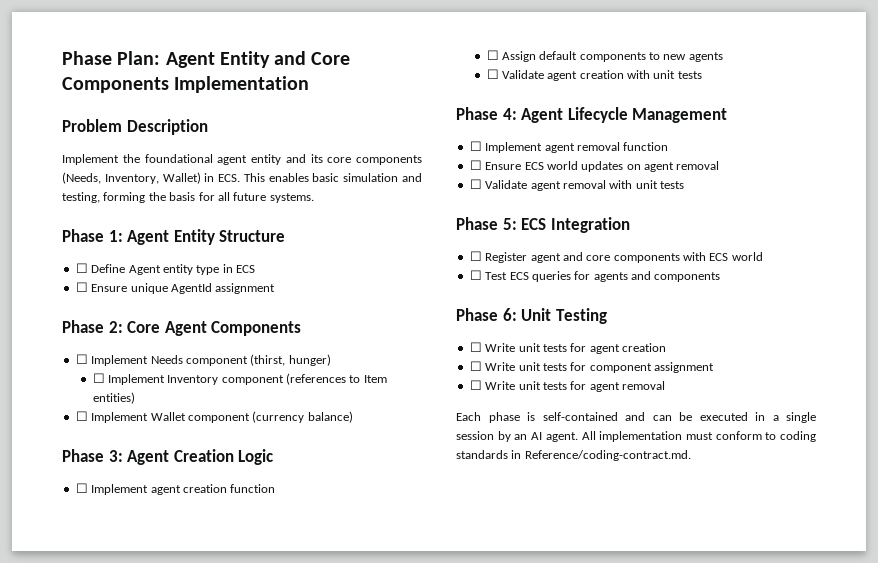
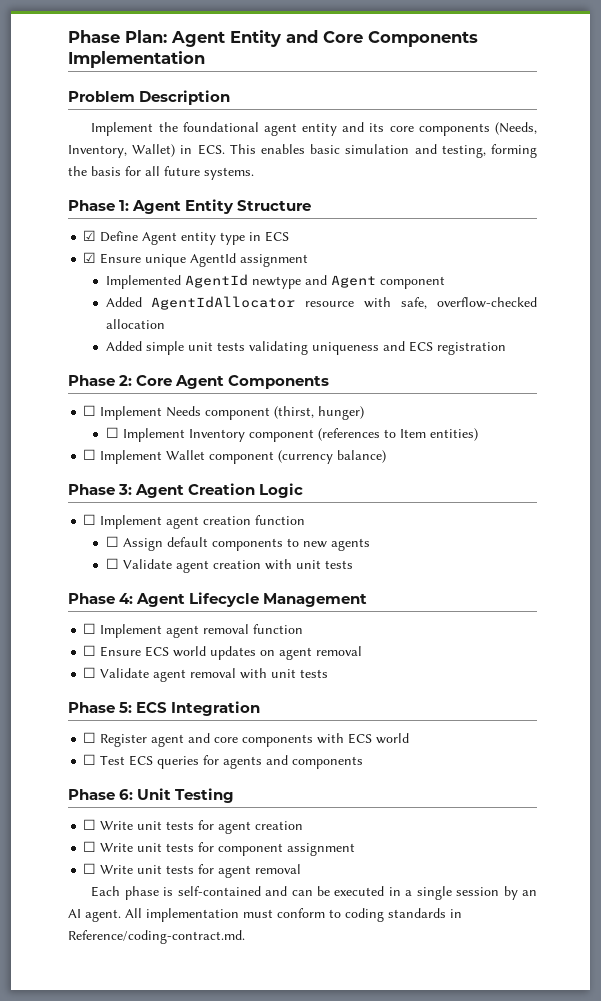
- ☐ Define Agent entity type in ECS
+ ☑ Define Agent entity type in ECS
- ☐ Ensure unique AgentId assignment
+ ☑ Ensure unique AgentId assignment
+ Implemented AgentId newtype and Agent component
+ Added AgentIdAllocator resource with safe, overflow-checked allocation
+ Added simple unit tests validating uniqueness and ECS registration

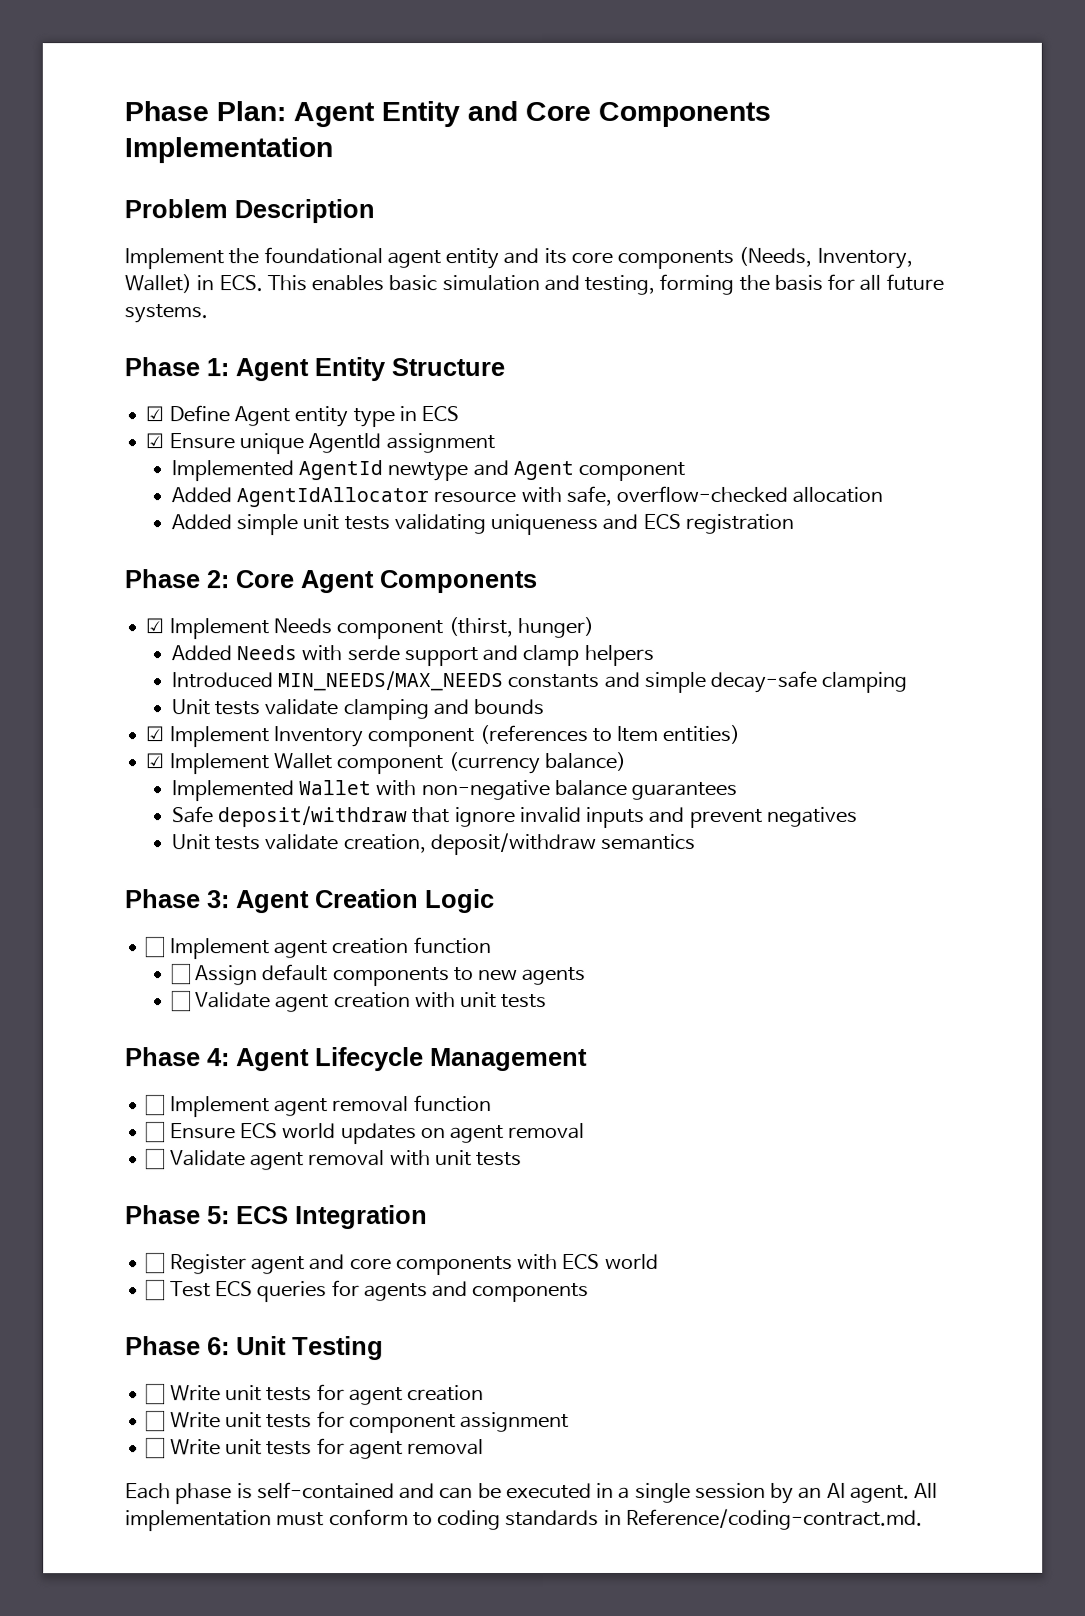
- ☐ Implement Needs component (thirst, hunger)
+ ☑ Implement Needs component (thirst, hunger)
- ☐ Implement Inventory component (references to Item entities)
+ Added Needs with serde support and clamp helpers
+ Introduced MIN_NEEDS/MAX_NEEDS constants and simple decay-safe clamping
+ Unit tests validate clamping and bounds
+ ☑ Implement Inventory component (references to Item entities)
- ☐ Implement Wallet component (currency balance)
+ ☑ Implement Wallet component (currency balance)
+ Implemented Wallet with non-negative balance guarantees
+ Safe deposit/withdraw that ignore invalid inputs and prevent negatives
+ Unit tests validate creation, deposit/withdraw semantics

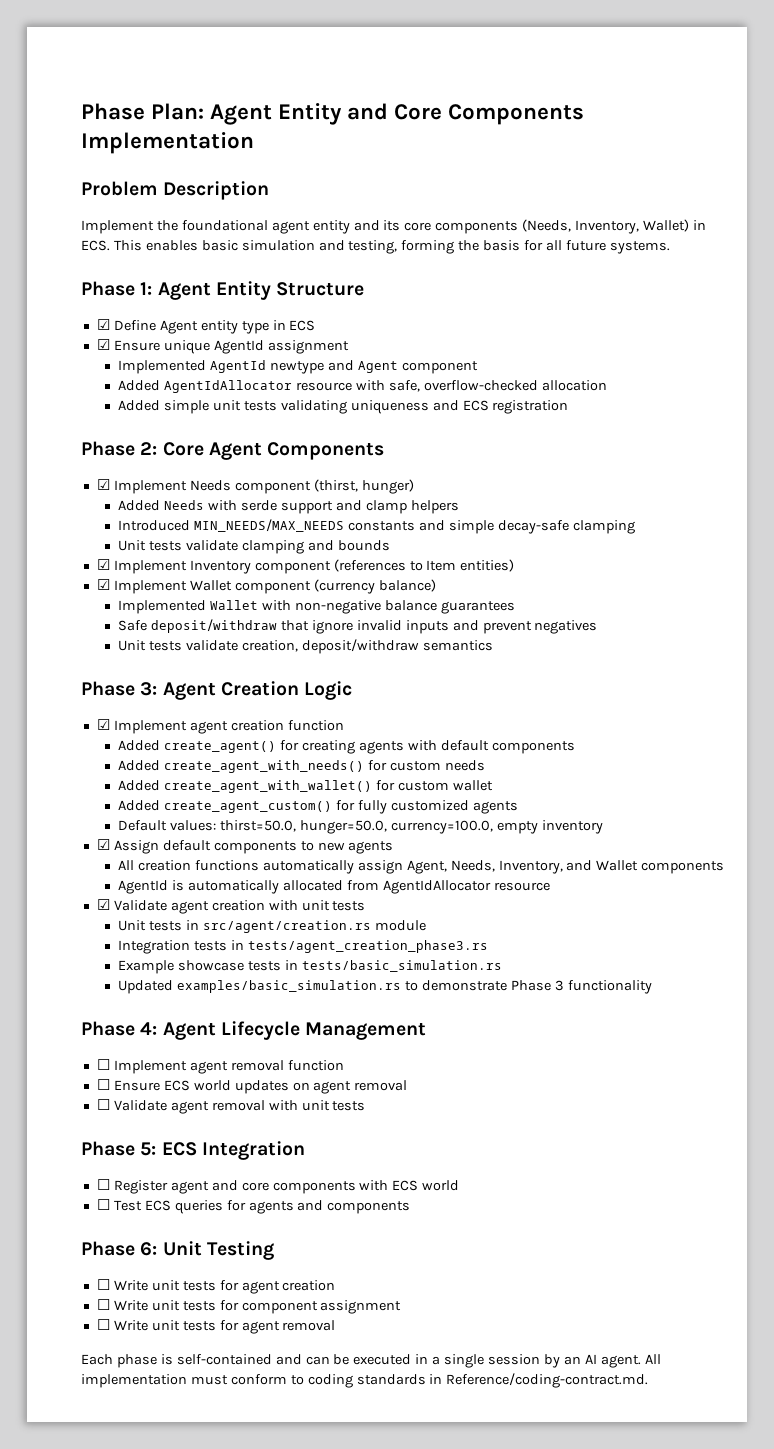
- ☐ Implement agent creation function
+ ☑ Implement agent creation function
- ☐ Assign default components to new agents
+ Added create_agent() for creating agents with default components
+ Added create_agent_with_needs() for custom needs
+ Added create_agent_with_wallet() for custom wallet
+ Added create_agent_custom() for fully customized agents
+ Default values: thirst=50.0, hunger=50.0, currency=100.0, empty inventory
+ ☑ Assign default components to new agents
- ☐ Validate agent creation with unit tests
+ All creation functions automatically assign Agent, Needs, Inventory, and Wallet components
+ AgentId is automatically allocated from AgentIdAllocator resource
+ ☑ Validate agent creation with unit tests
+ Unit tests in src/agent/creation.rs module
+ Integration tests in tests/agent_creation_phase3.rs
+ Example showcase tests in tests/basic_simulation.rs
+ Updated examples/basic_simulation.rs to demonstrate Phase 3 functionality

